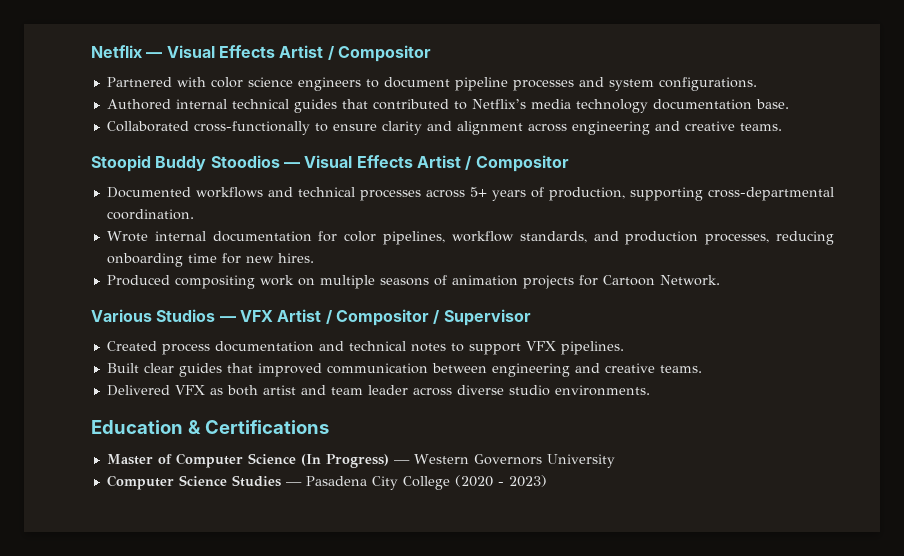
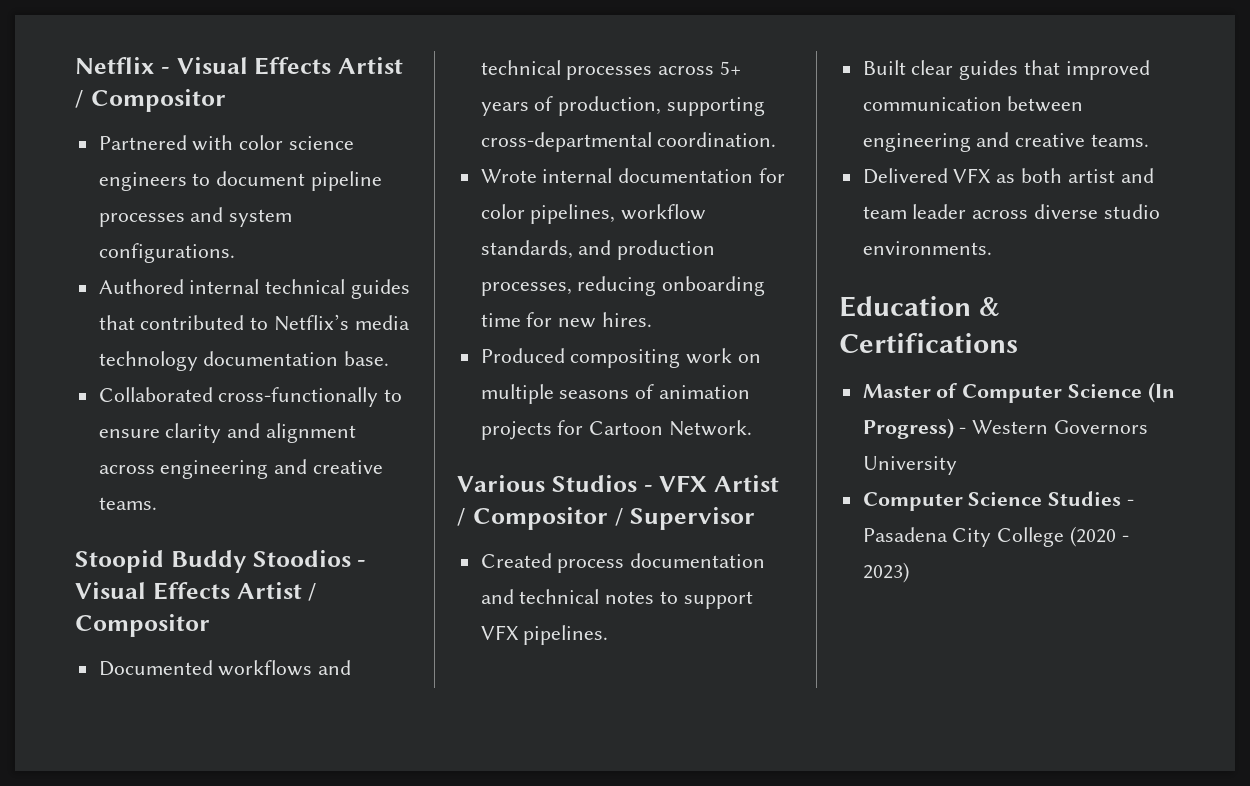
- Netflix — Visual Effects Artist / Compositor
+ Netflix - Visual Effects Artist / Compositor
- Stoopid Buddy Stoodios — Visual Effects Artist / Compositor
+ Stoopid Buddy Stoodios - Visual Effects Artist / Compositor
- Various Studios — VFX Artist / Compositor / Supervisor
+ Various Studios - VFX Artist / Compositor / Supervisor
- Master of Computer Science (In Progress) — Western Governors University
+ Master of Computer Science (In Progress) - Western Governors University
- Computer Science Studies — Pasadena City College (2020 - 2023)
+ Computer Science Studies - Pasadena City College (2020 - 2023)

